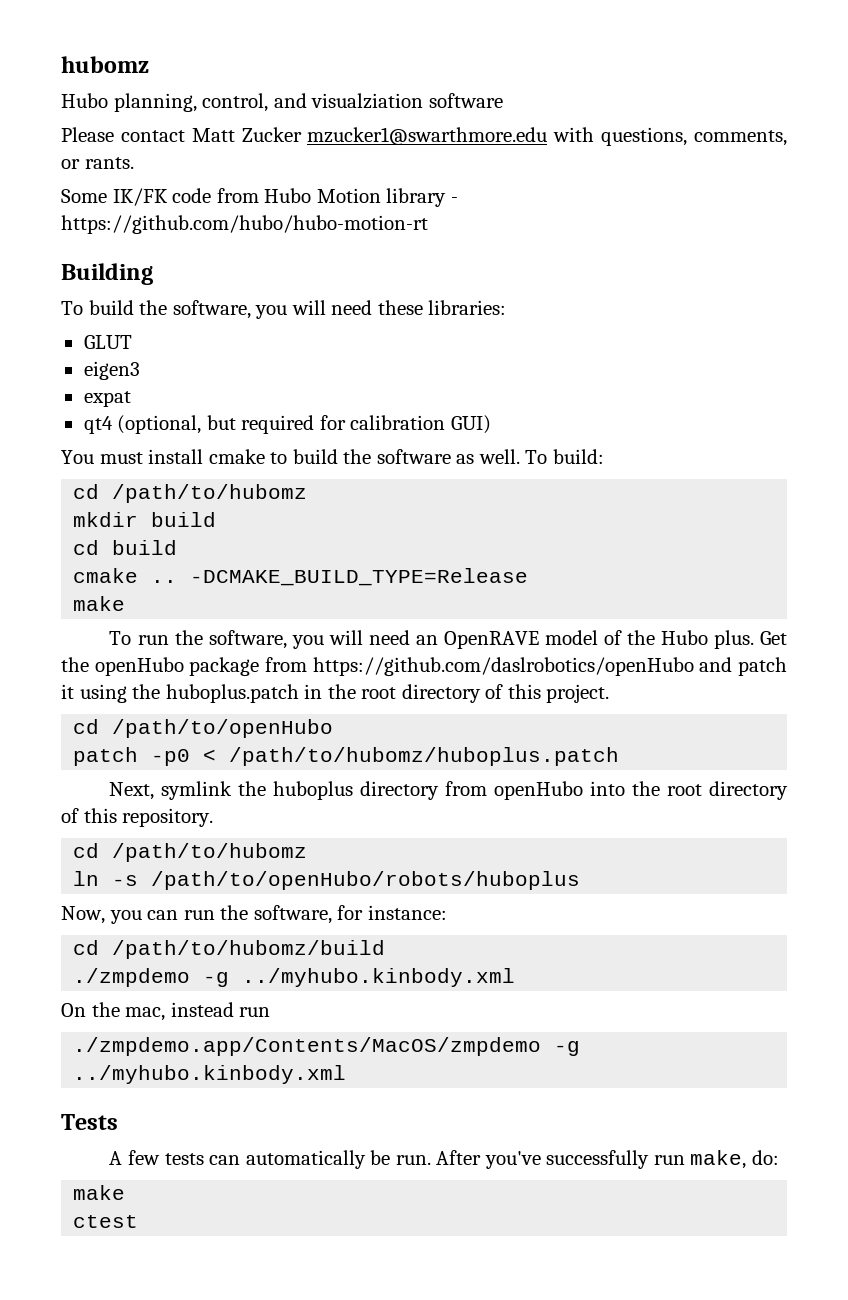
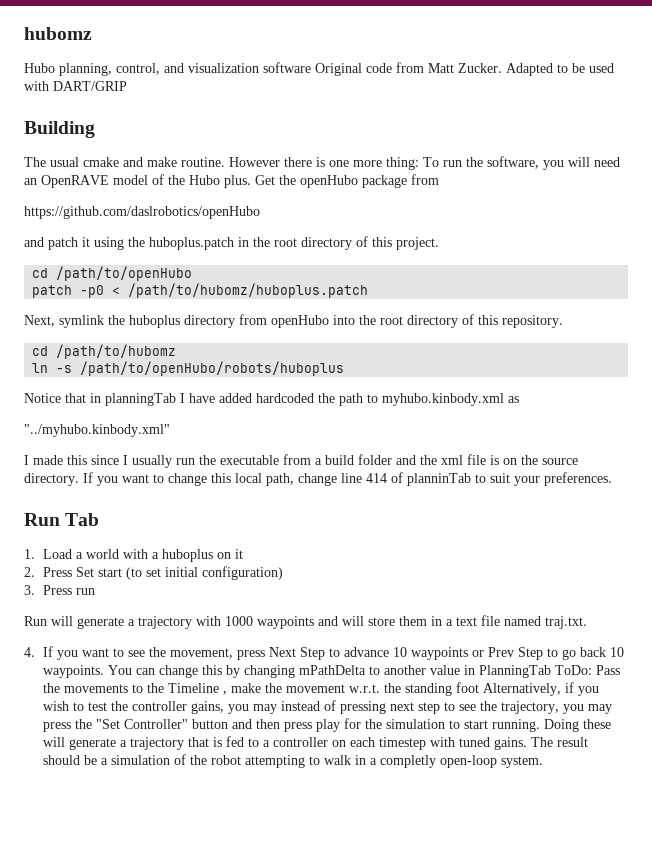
- Hubo planning, control, and visualziation software
- Please contact Matt Zucker mzucker1@swarthmore.edu with questions, comments, or rants.
- Some IK/FK code from Hubo Motion library - https://github.com/hubo/hubo-motion-rt
+ Hubo planning, control, and visualization software Original code from Matt Zucker. Adapted to be used with DART/GRIP
  Building
- To build the software, you will need these libraries:
- GLUT
- eigen3
- expat
- qt4 (optional, but required for calibration GUI)
- You must install cmake to build the software as well. To build:
- cd /path/to/hubomz
- mkdir build
- cd build
- cmake .. -DCMAKE_BUILD_TYPE=Release
- make
- To run the software, you will need an OpenRAVE model of the Hubo plus.
+ The usual cmake and make routine. However there is one more thing: To run the software, you will need an OpenRAVE model of the Hubo plus.
- Get the openHubo package from https://github.com/daslrobotics/openHubo and patch it using the huboplus.patch in the root directory of this project.
+ Get the openHubo package from
+ https://github.com/daslrobotics/openHubo
+ and patch it using the huboplus.patch in the root directory of this project.
- Now, you can run the software, for instance:
- cd /path/to/hubomz/build
- ./zmpdemo -g ../myhubo.kinbody.xml
- On the mac, instead run
- ./zmpdemo.app/Contents/MacOS/zmpdemo -g ../myhubo.kinbody.xml
- Tests
- A few tests can automatically be run. After you've successfully run make, do:
- make
- ctest
+ Notice that in planningTab I have added hardcoded the path to myhubo.kinbody.xml as
+ "../myhubo.kinbody.xml"
+ I made this since I usually run the executable from a build folder and the xml file is on the source directory. If you want to change this local path, change line 414 of planninTab to suit your preferences.
+ Run Tab
+ 1. Load a world with a huboplus on it
+ 2. Press Set start (to set initial configuration)
+ 3. Press run
+ Run will generate a trajectory with 1000 waypoints and will store them in a text file named traj.txt.
+ 4. If you want to see the movement, press Next Step to advance 10 waypoints or Prev Step to go back 10 waypoints. You can change this by changing mPathDelta to another value in PlanningTab ToDo: Pass the movements to the Timeline , make the movement w.r.t. the standing foot Alternatively, if you wish to test the controller gains, you may instead of pressing next step to see the trajectory, you may press the "Set Controller" button and then press play for the simulation to start running. Doing these will generate a trajectory that is fed to a controller on each timestep with tuned gains. The result should be a simulation of the robot attempting to walk in a completly open-loop system.

